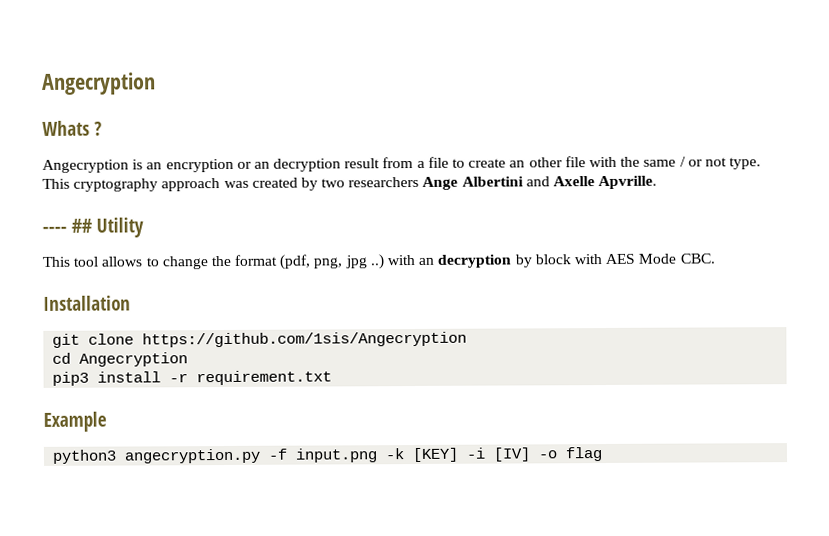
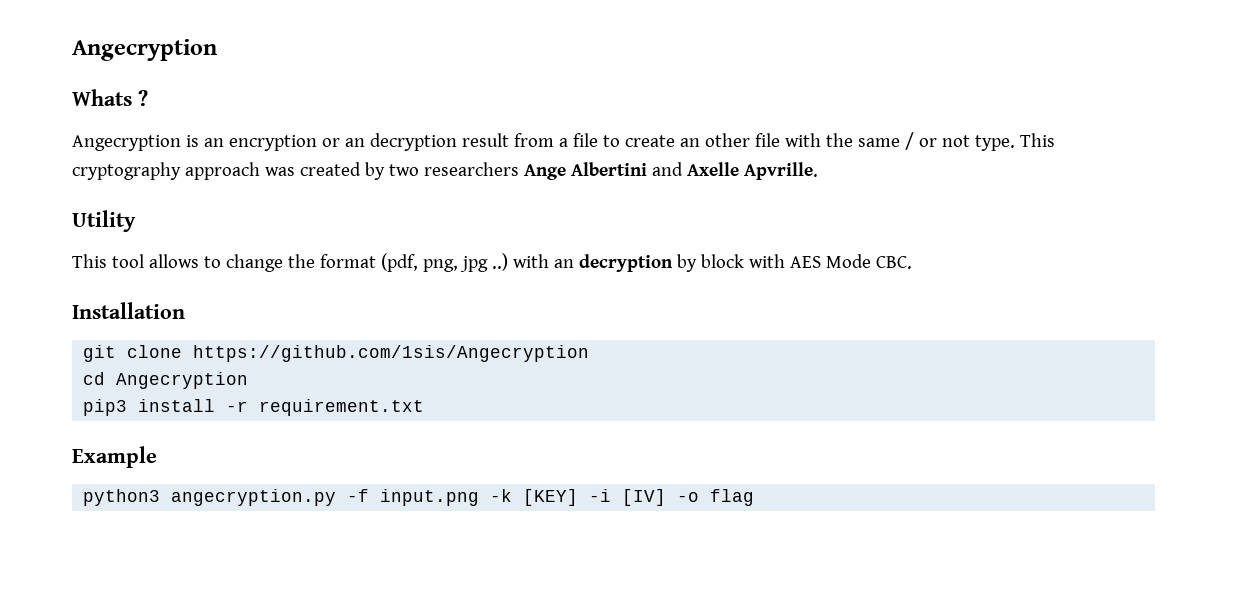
- ---- ## Utility
+ Utility

